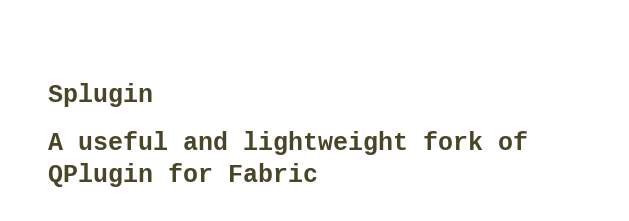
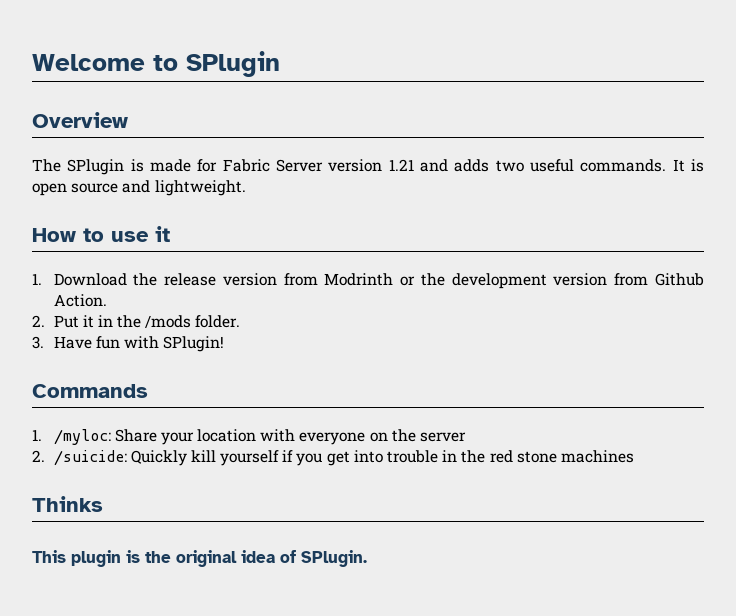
- Splugin
- A useful and lightweight fork of QPlugin for Fabric
+ Welcome to SPlugin
+ Overview
+ The SPlugin is made for Fabric Server version 1.21 and adds two useful commands. It is open source and lightweight.
+ How to use it
+ 1. Download the release version from Modrinth or the development version from Github Action.
+ 2. Put it in the /mods folder.
+ 3. Have fun with SPlugin!
+ Commands
+ 1. /myloc: Share your location with everyone on the server
+ 2. /suicide: Quickly kill yourself if you get into trouble in the red stone machines
+ Thinks
+ This plugin is the original idea of SPlugin.

